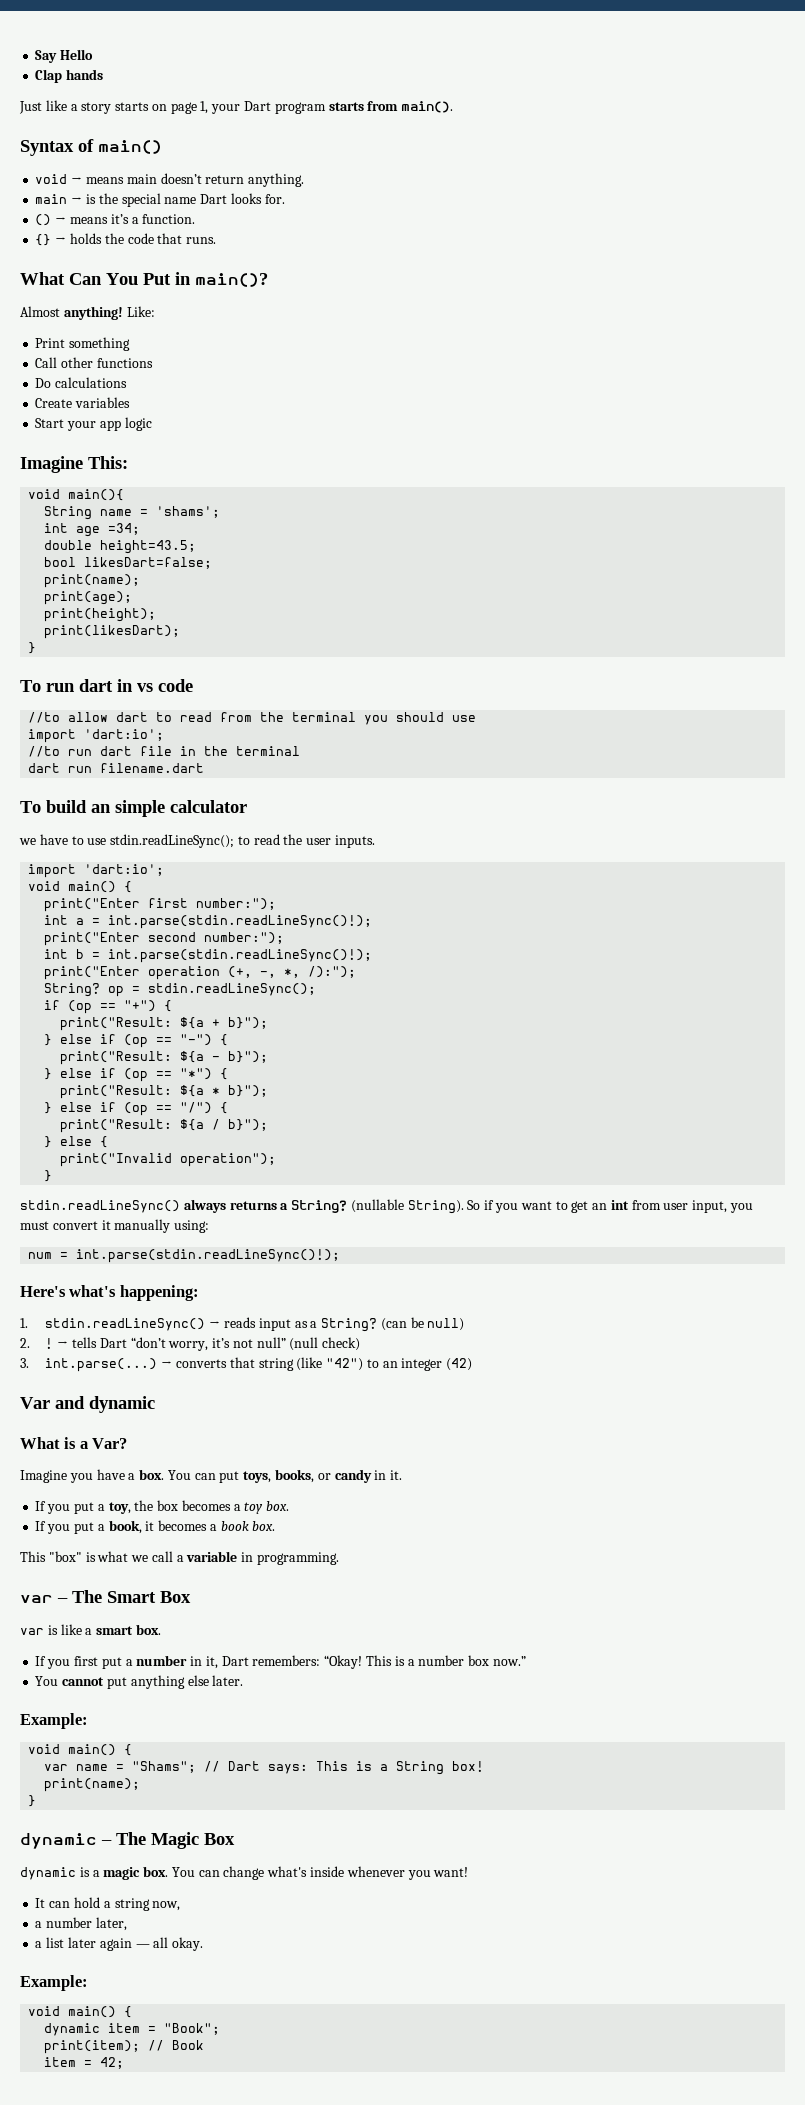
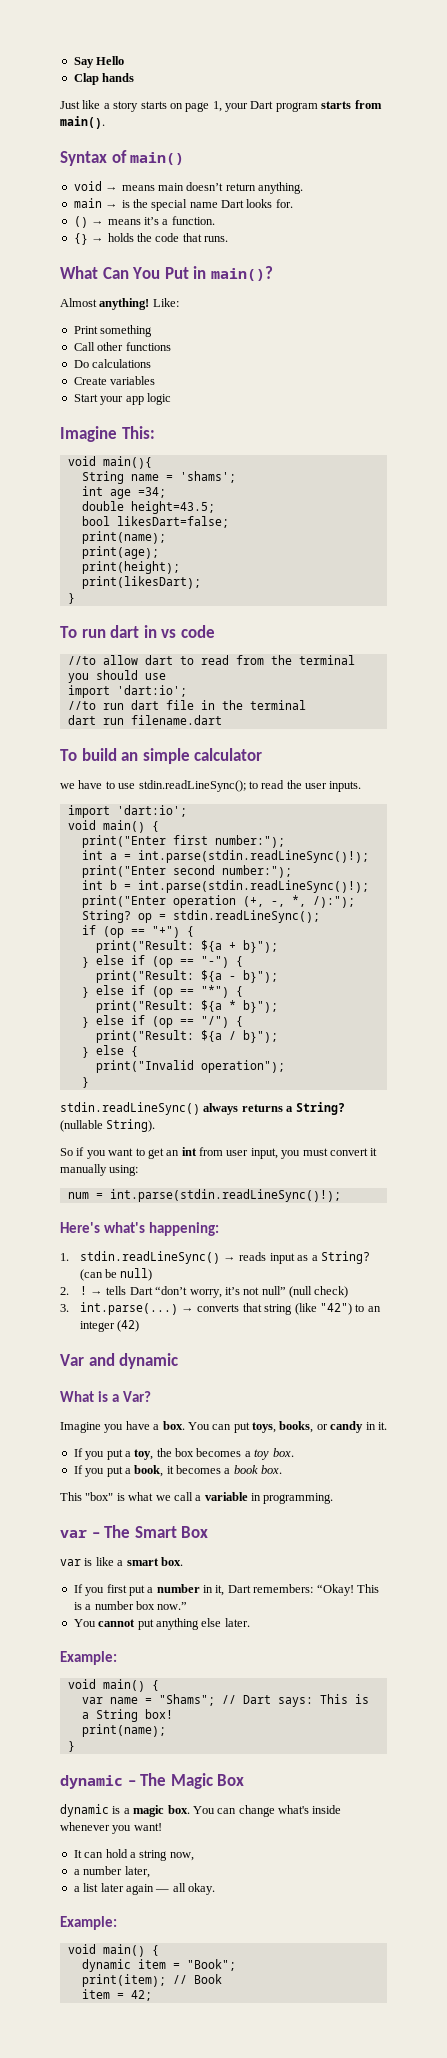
- (nullable String). So if you want to get an int from user input, you must convert it manually using:
+ (nullable String).
+ So if you want to get an int from user input, you must convert it manually using:

